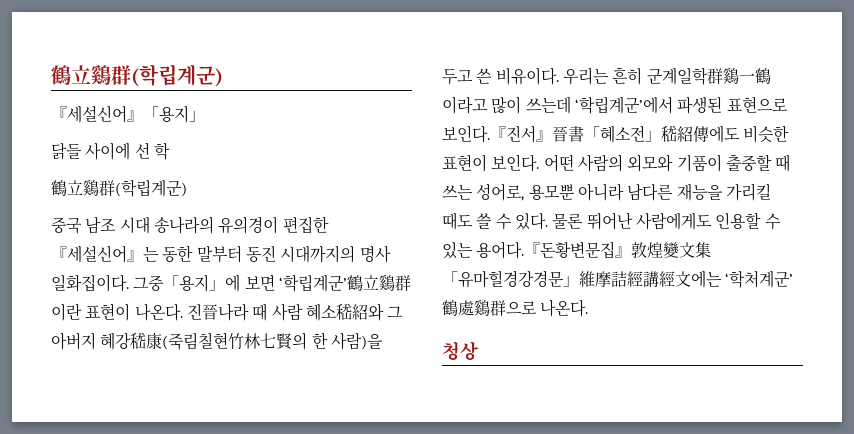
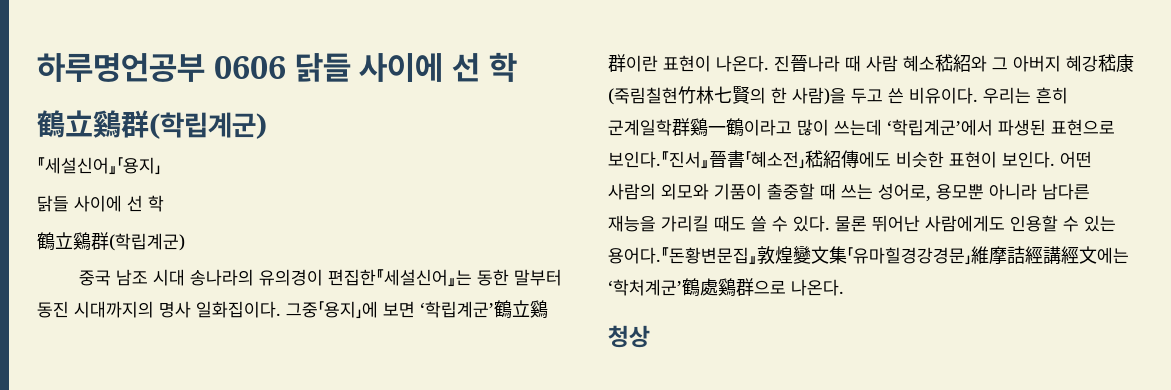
+ 하루명언공부 0606 닭들 사이에 선 학

